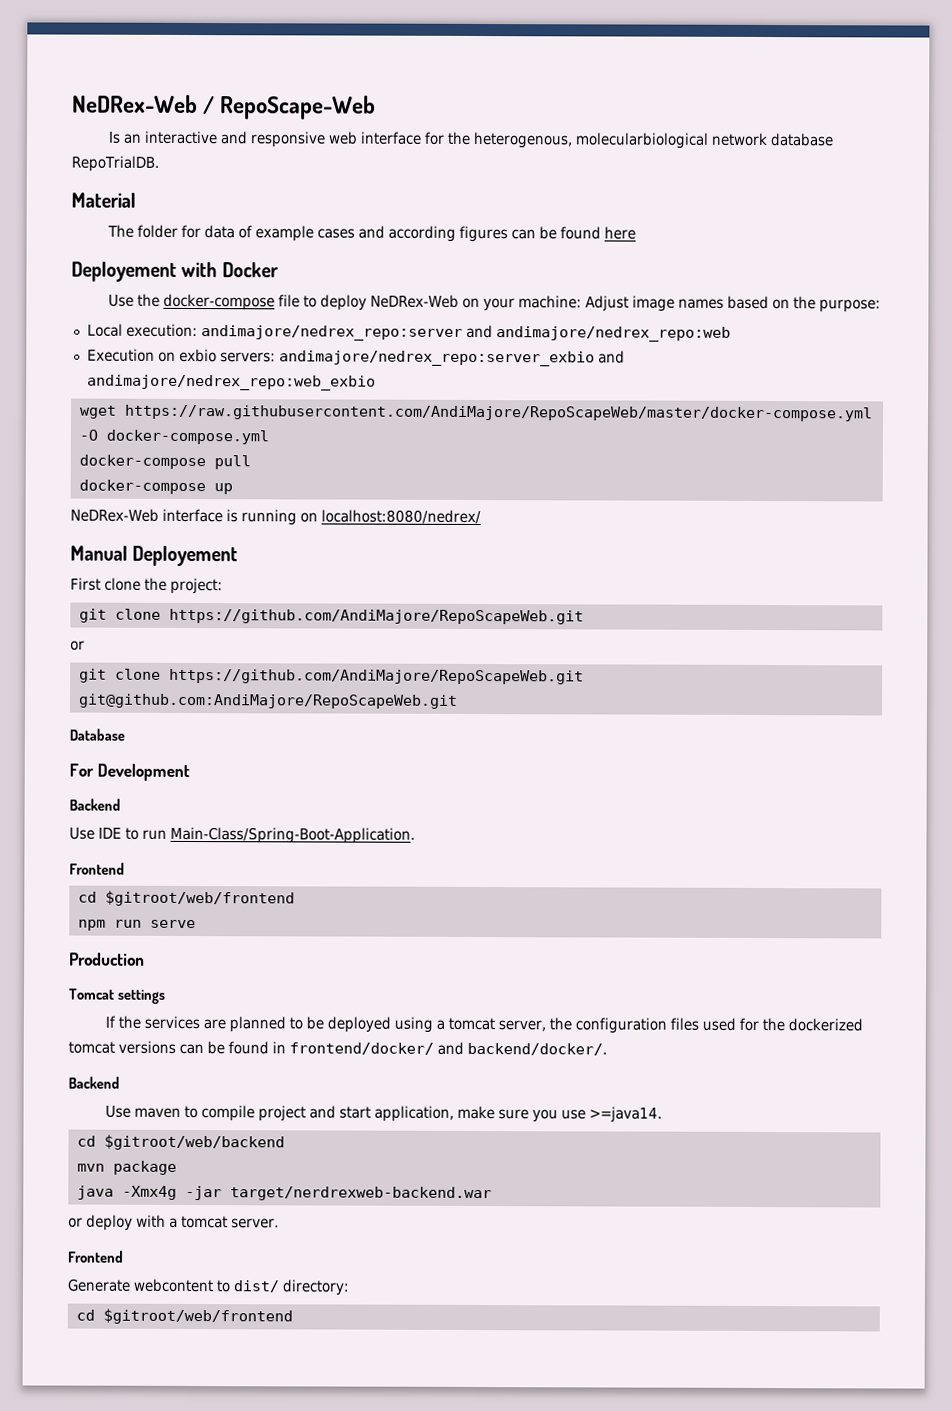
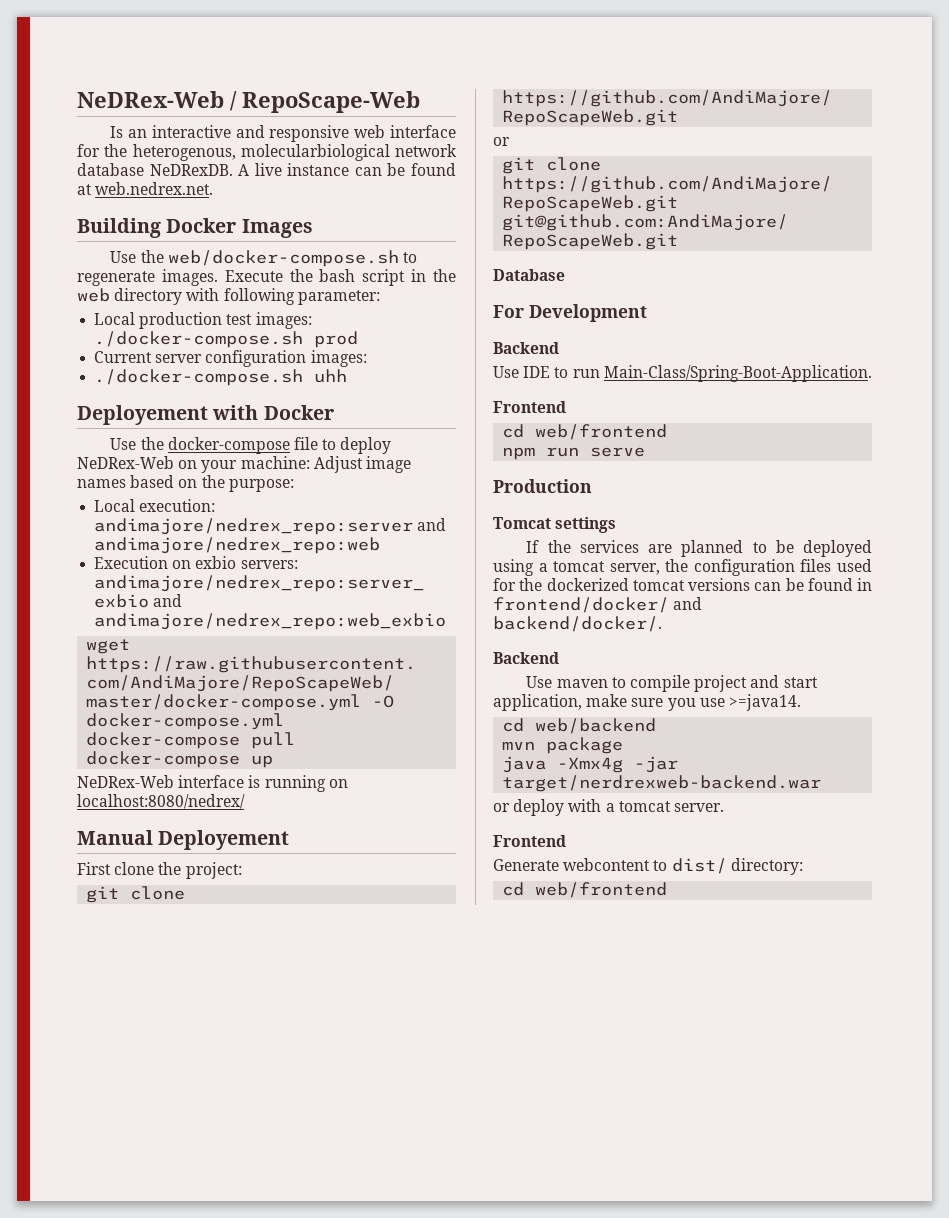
- Is an interactive and responsive web interface for the heterogenous, molecularbiological network database RepoTrialDB.
- Material
- The folder for data of example cases and according figures can be found here
+ Is an interactive and responsive web interface for the heterogenous, molecularbiological network database NeDRexDB. A live instance can be found at web.nedrex.net.
+ Building Docker Images
+ Use the web/docker-compose.sh to regenerate images. Execute the bash script in the web directory with following parameter:
+ Local production test images: ./docker-compose.sh prod
+ Current server configuration images:
+ ./docker-compose.sh uhh
  Use IDE to run Main-Class/Spring-Boot-Application.
  Frontend
- cd $gitroot/web/frontend
+ cd web/frontend
- cd $gitroot/web/backend
+ cd web/backend
  Generate webcontent to dist/ directory:
- cd $gitroot/web/frontend
+ cd web/frontend

